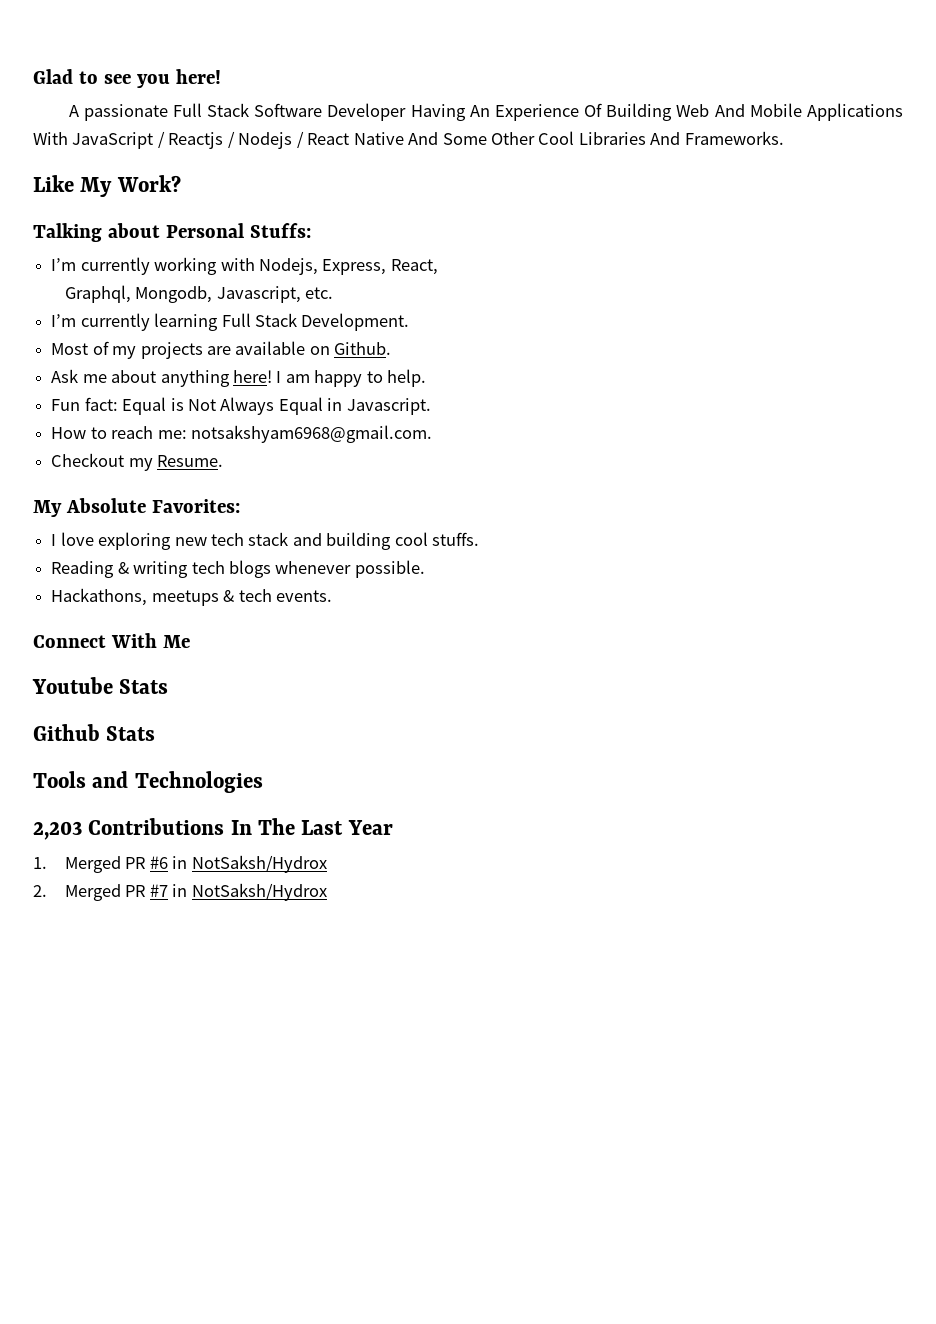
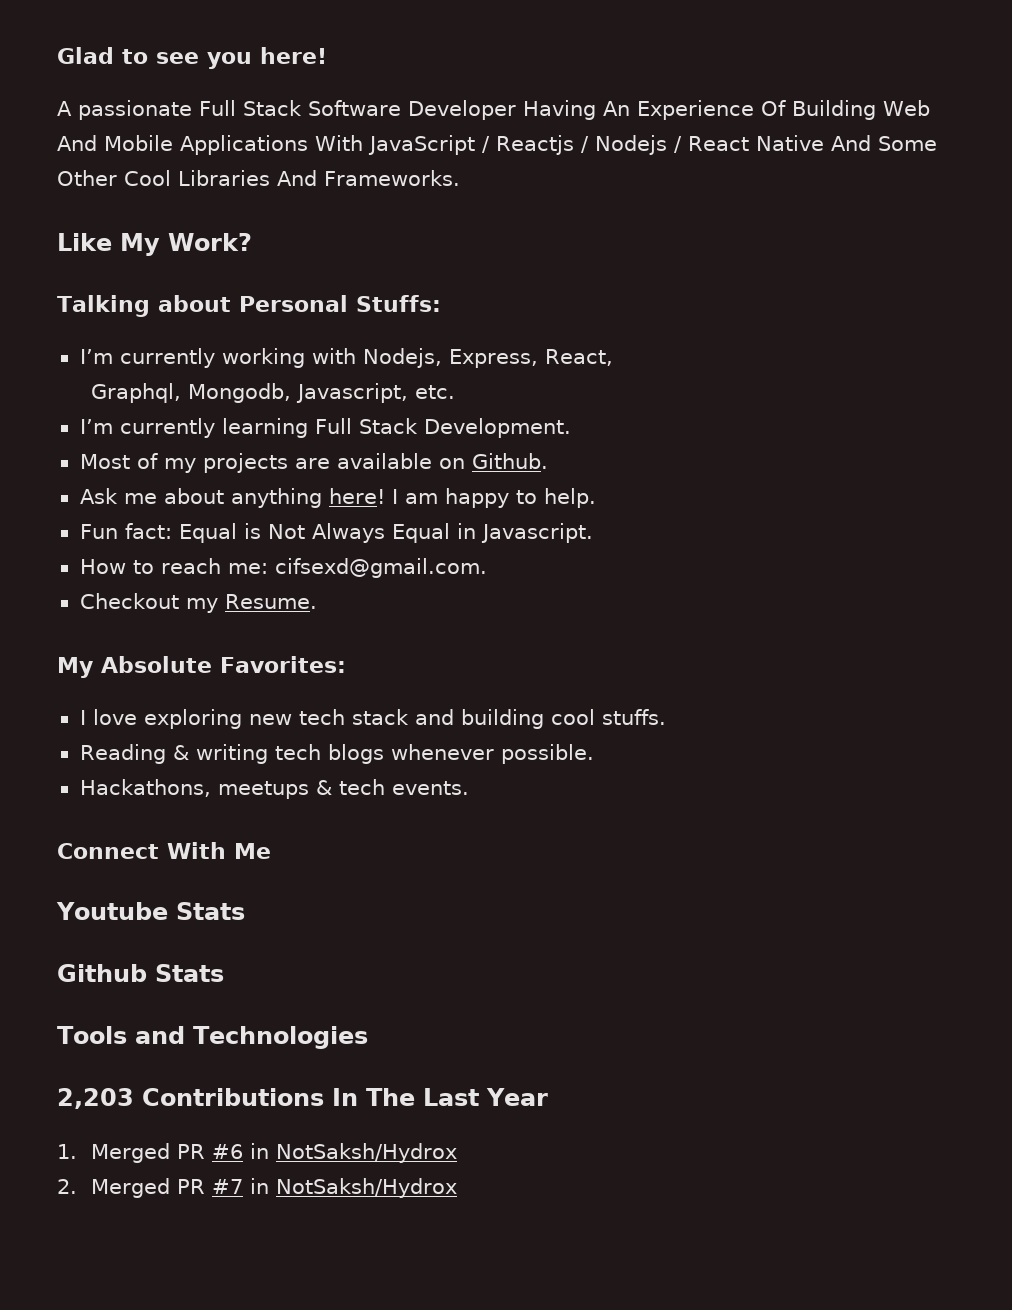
- How to reach me: notsakshyam6968@gmail.com.
+ How to reach me: cifsexd@gmail.com.

